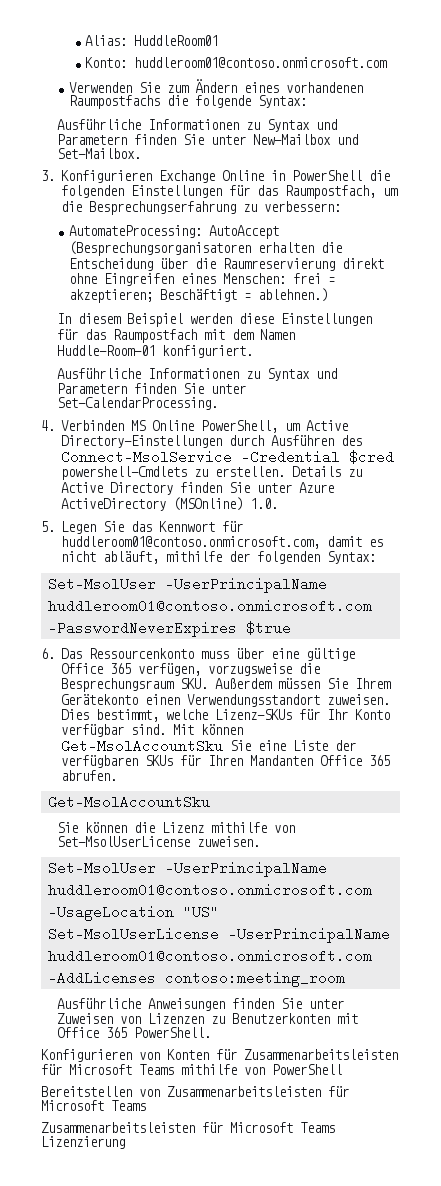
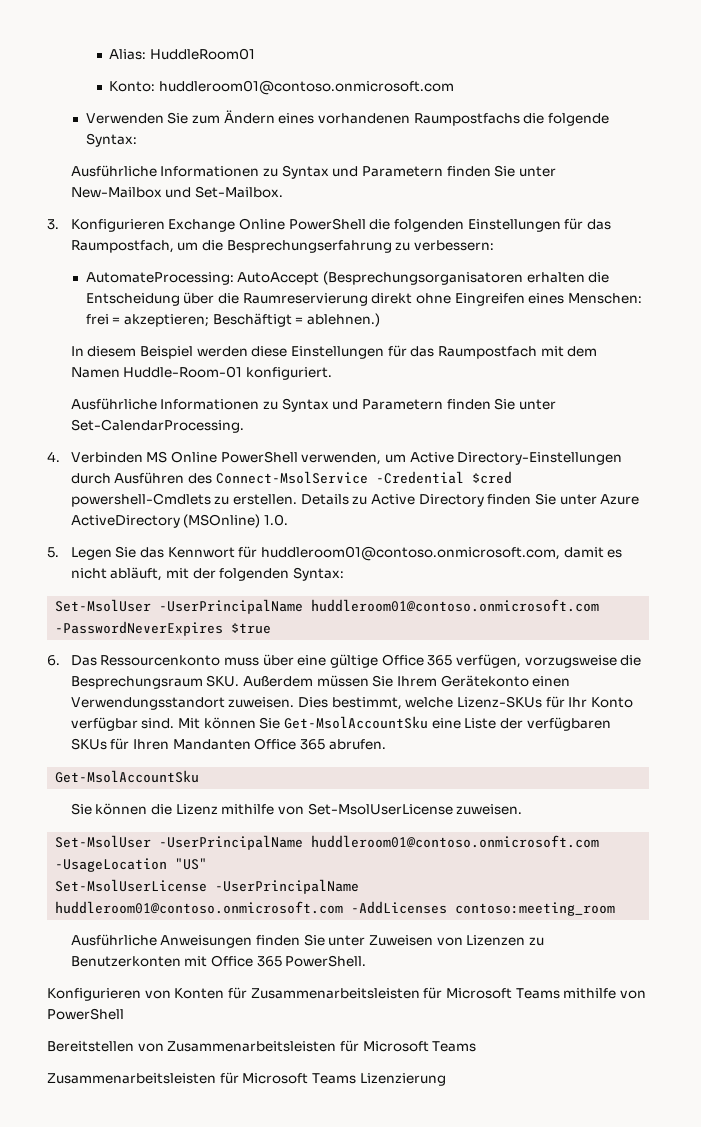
- 3. Konfigurieren Exchange Online in PowerShell die folgenden Einstellungen für das Raumpostfach, um die Besprechungserfahrung zu verbessern:
+ 3. Konfigurieren Exchange Online PowerShell die folgenden Einstellungen für das Raumpostfach, um die Besprechungserfahrung zu verbessern:
- 4. Verbinden MS Online PowerShell, um Active Directory-Einstellungen durch Ausführen des Connect-MsolService -Credential $cred powershell-Cmdlets zu erstellen.
+ 4. Verbinden MS Online PowerShell verwenden, um Active Directory-Einstellungen durch Ausführen des Connect-MsolService -Credential $cred powershell-Cmdlets zu erstellen.
- 5. Legen Sie das Kennwort für huddleroom01@contoso.onmicrosoft.com, damit es nicht abläuft, mithilfe der folgenden Syntax:
+ 5. Legen Sie das Kennwort für huddleroom01@contoso.onmicrosoft.com, damit es nicht abläuft, mit der folgenden Syntax:
- Mit können Get-MsolAccountSku Sie eine Liste der verfügbaren SKUs für Ihren Mandanten Office 365 abrufen.
+ Mit können Sie Get-MsolAccountSku eine Liste der verfügbaren SKUs für Ihren Mandanten Office 365 abrufen.

